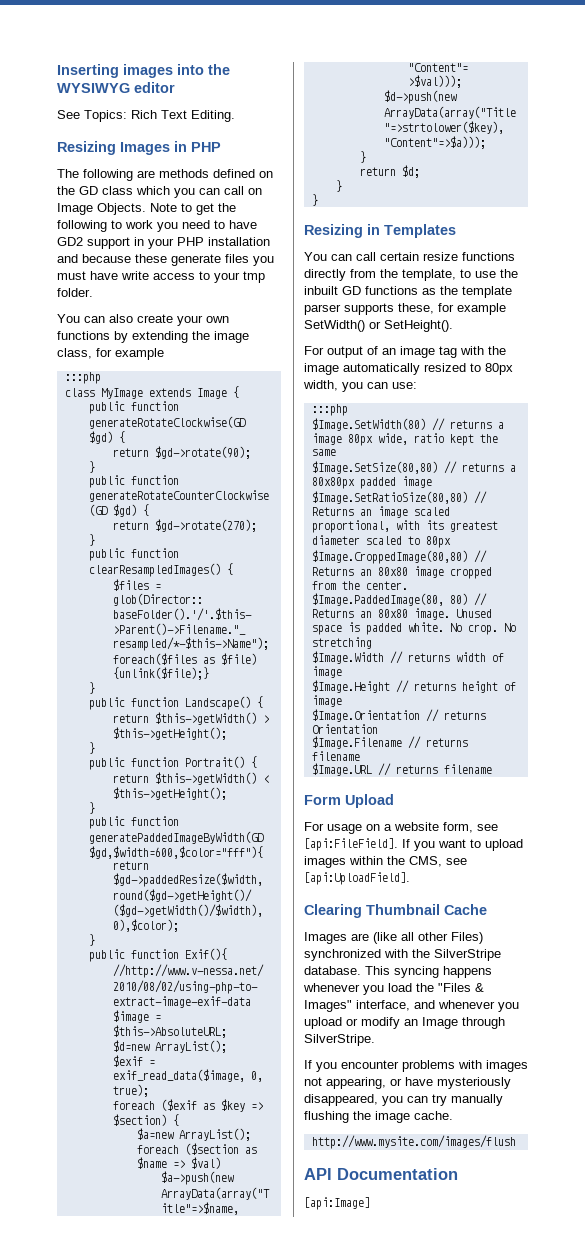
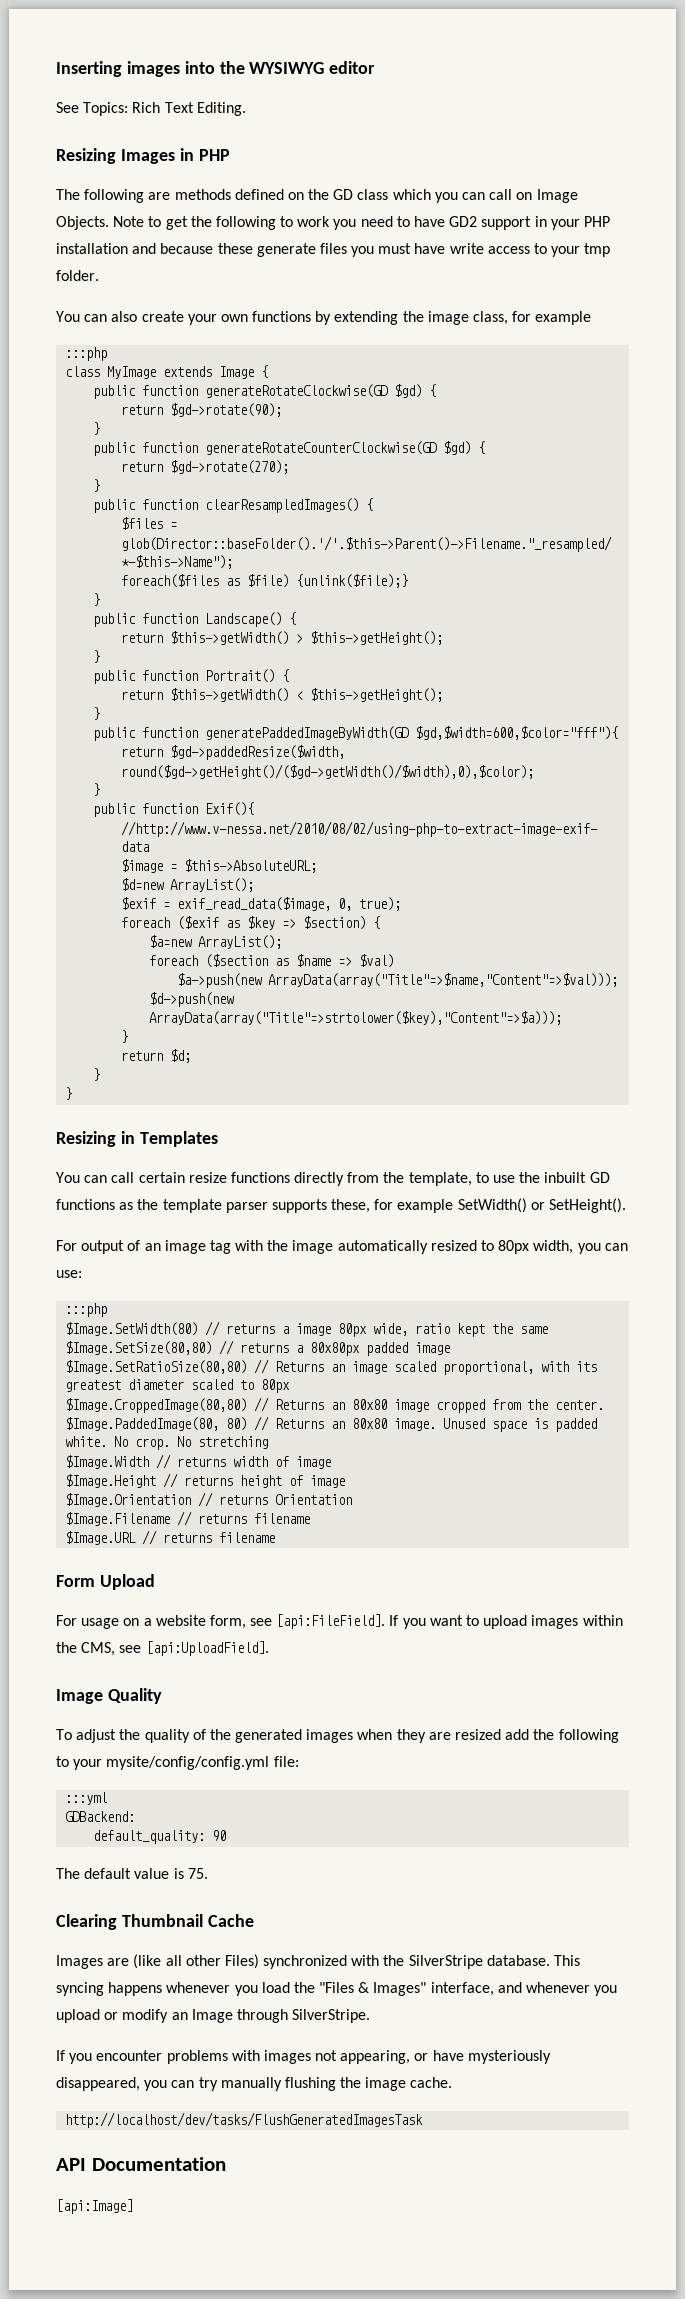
+ Image Quality
+ To adjust the quality of the generated images when they are resized add the following to your mysite/config/config.yml file:
+ :::yml
+ GDBackend:
+ default_quality: 90
+ The default value is 75.
- http://www.mysite.com/images/flush
+ http://localhost/dev/tasks/FlushGeneratedImagesTask

